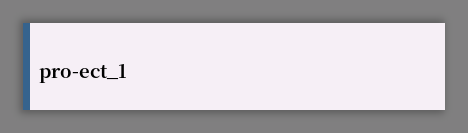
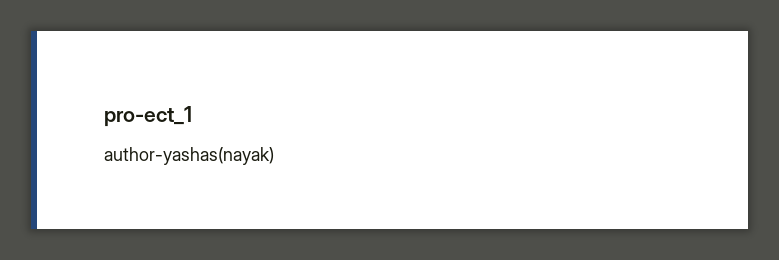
+ author-yashas(nayak)

